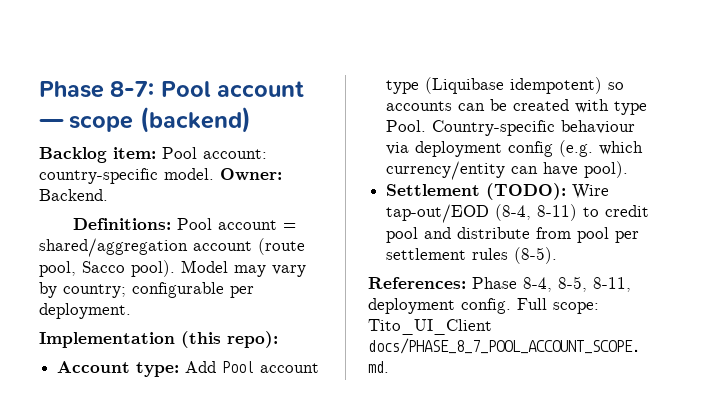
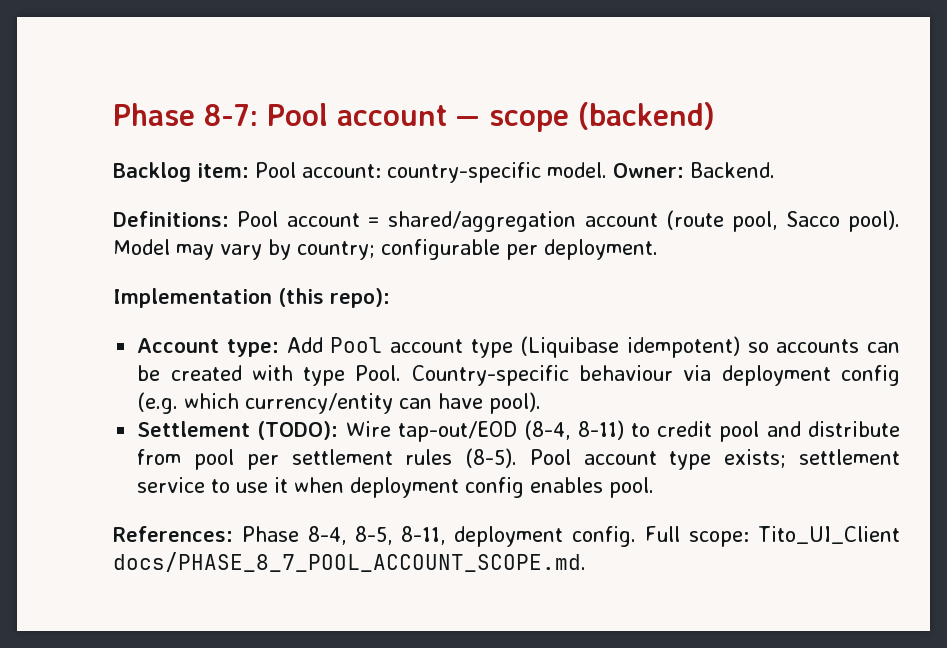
+ Pool account type exists; settlement service to use it when deployment config enables pool.

